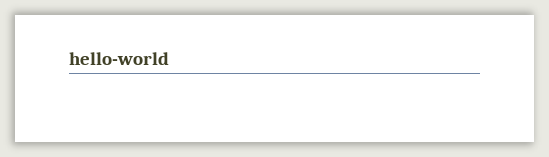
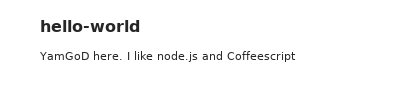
+ YamGoD here. I like node.js and Coffeescript

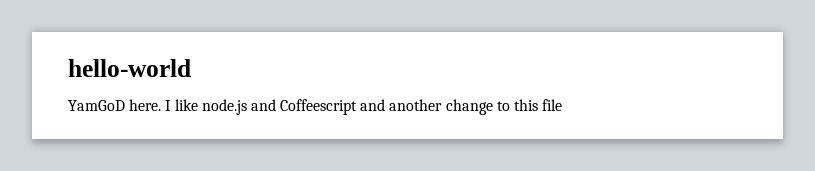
- I like node.js and Coffeescript
+ I like node.js and Coffeescript and another change to this file

